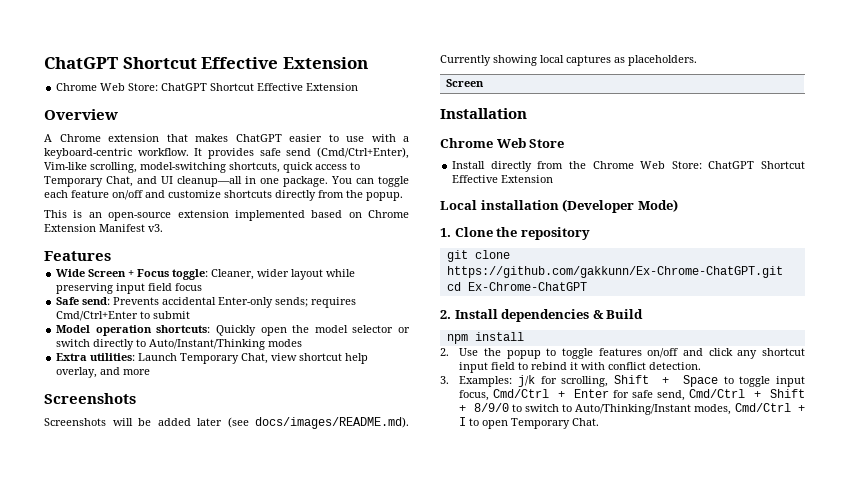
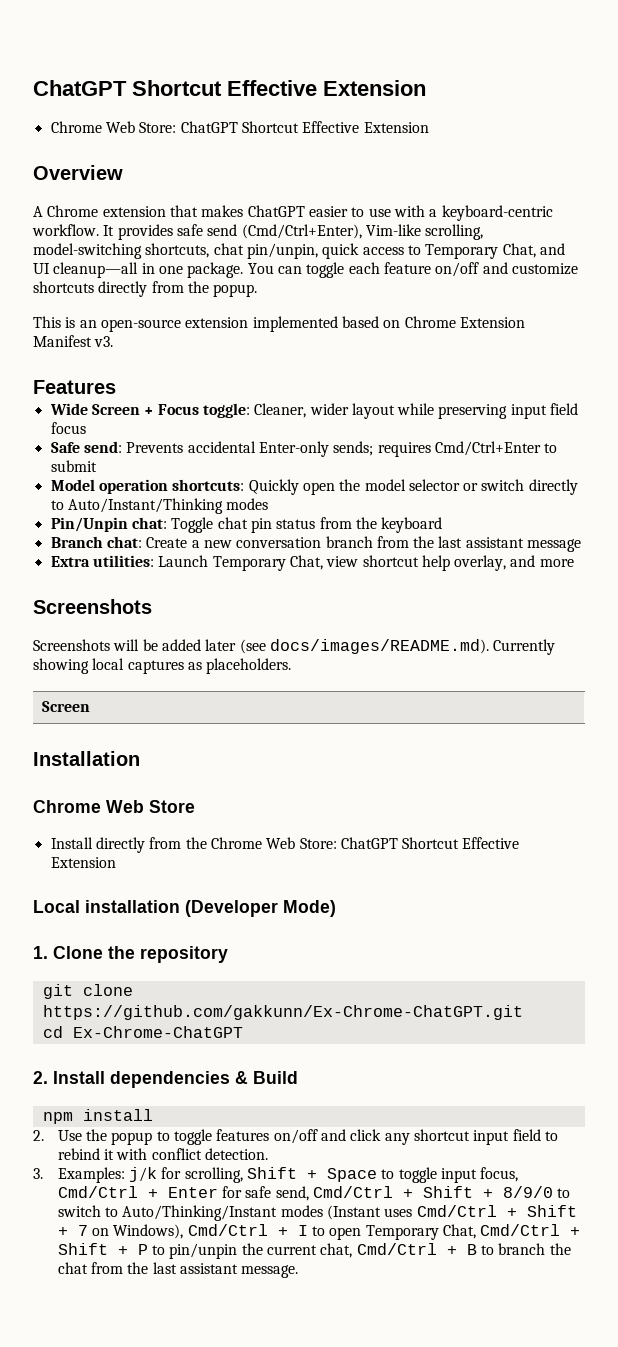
- It provides safe send (Cmd/Ctrl+Enter), Vim-like scrolling, model-switching shortcuts, quick access to Temporary Chat, and UI cleanup—all in one package.
+ It provides safe send (Cmd/Ctrl+Enter), Vim-like scrolling, model-switching shortcuts, chat pin/unpin, quick access to Temporary Chat, and UI cleanup—all in one package.
+ Pin/Unpin chat: Toggle chat pin status from the keyboard
+ Branch chat: Create a new conversation branch from the last assistant message
- 3. Examples: j/k for scrolling, Shift + Space to toggle input focus, Cmd/Ctrl + Enter for safe send, Cmd/Ctrl + Shift + 8/9/0 to switch to Auto/Thinking/Instant modes, Cmd/Ctrl + I to open Temporary Chat.
+ 3. Examples: j/k for scrolling, Shift + Space to toggle input focus, Cmd/Ctrl + Enter for safe send, Cmd/Ctrl + Shift + 8/9/0 to switch to Auto/Thinking/Instant modes (Instant uses Cmd/Ctrl + Shift + 7 on Windows), Cmd/Ctrl + I to open Temporary Chat, Cmd/Ctrl + Shift + P to pin/unpin the current chat, Cmd/Ctrl + B to branch the chat from the last assistant message.

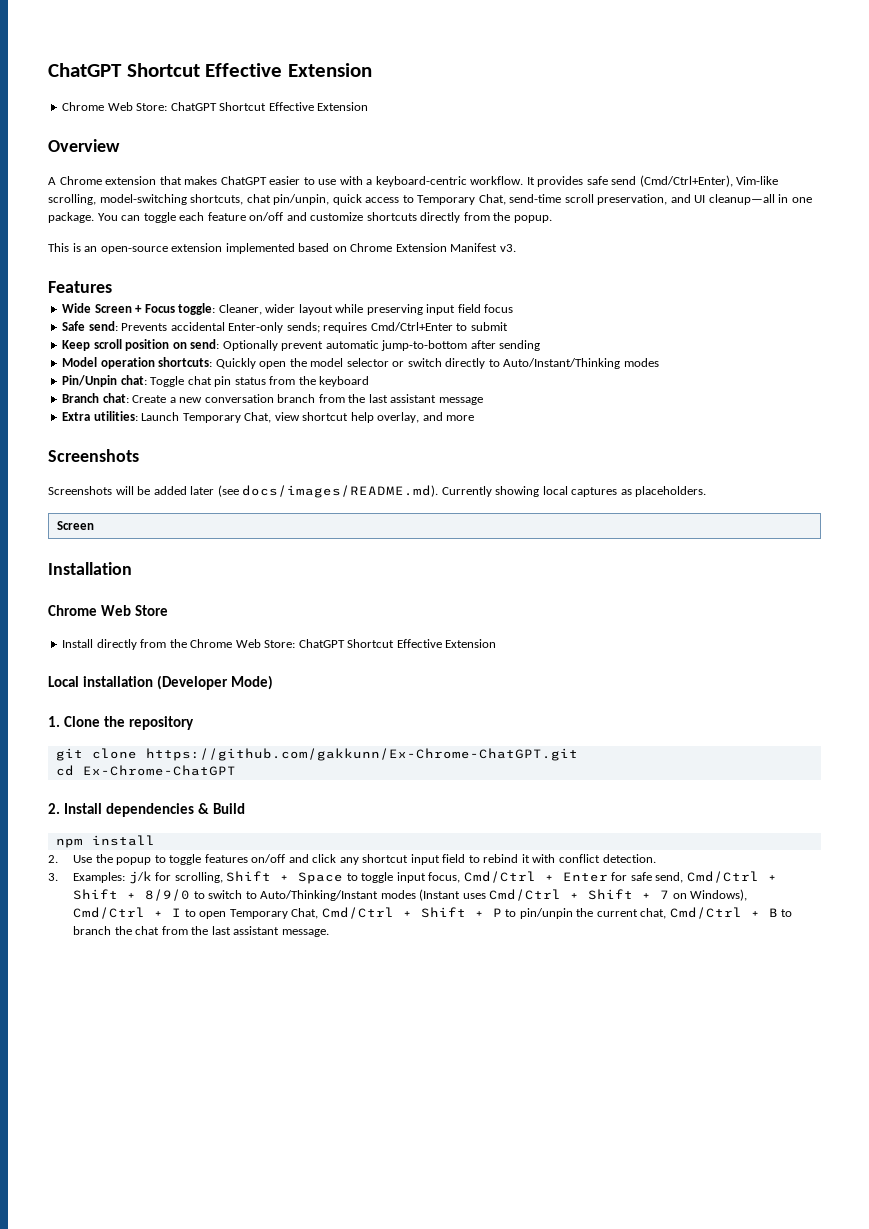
- It provides safe send (Cmd/Ctrl+Enter), Vim-like scrolling, model-switching shortcuts, chat pin/unpin, quick access to Temporary Chat, and UI cleanup—all in one package.
+ It provides safe send (Cmd/Ctrl+Enter), Vim-like scrolling, model-switching shortcuts, chat pin/unpin, quick access to Temporary Chat, send-time scroll preservation, and UI cleanup—all in one package.
+ Keep scroll position on send: Optionally prevent automatic jump-to-bottom after sending

